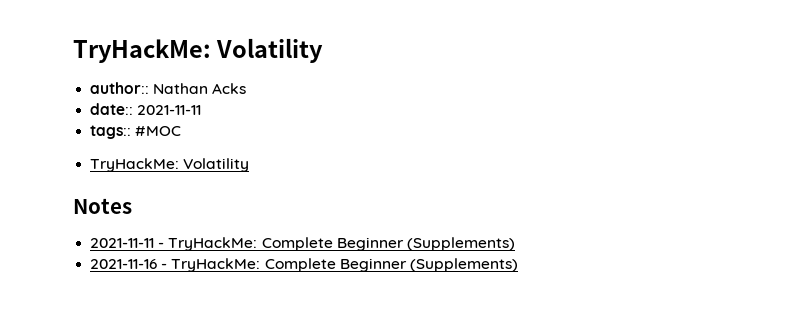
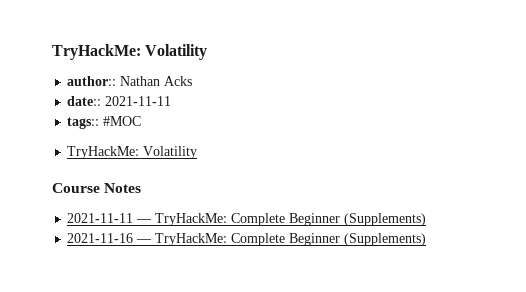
- Notes
+ Course Notes
- 2021-11-11 - TryHackMe: Complete Beginner (Supplements)
+ 2021-11-11 — TryHackMe: Complete Beginner (Supplements)
- 2021-11-16 - TryHackMe: Complete Beginner (Supplements)
+ 2021-11-16 — TryHackMe: Complete Beginner (Supplements)

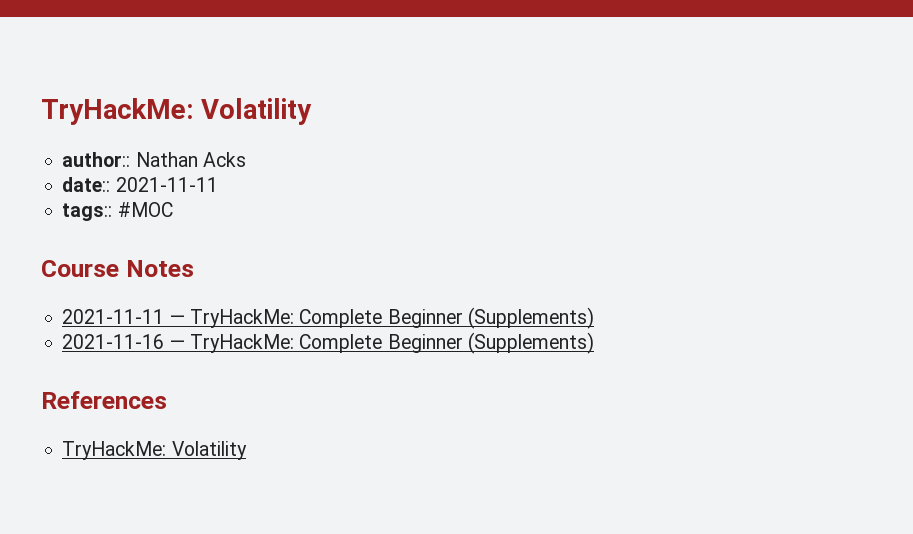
  tags:: #MOC
- TryHackMe: Volatility
+ References
+ TryHackMe: Volatility

